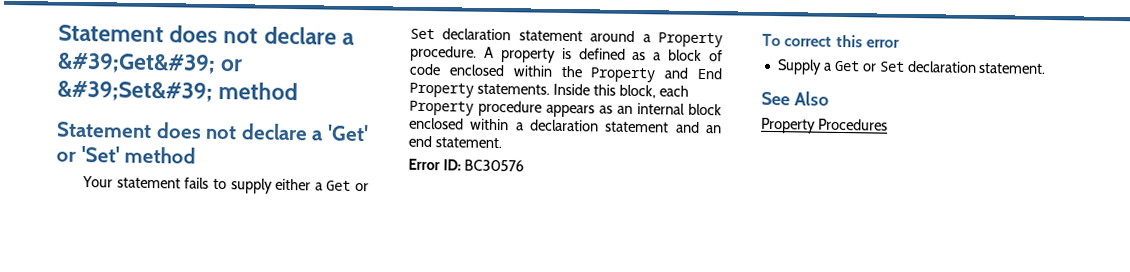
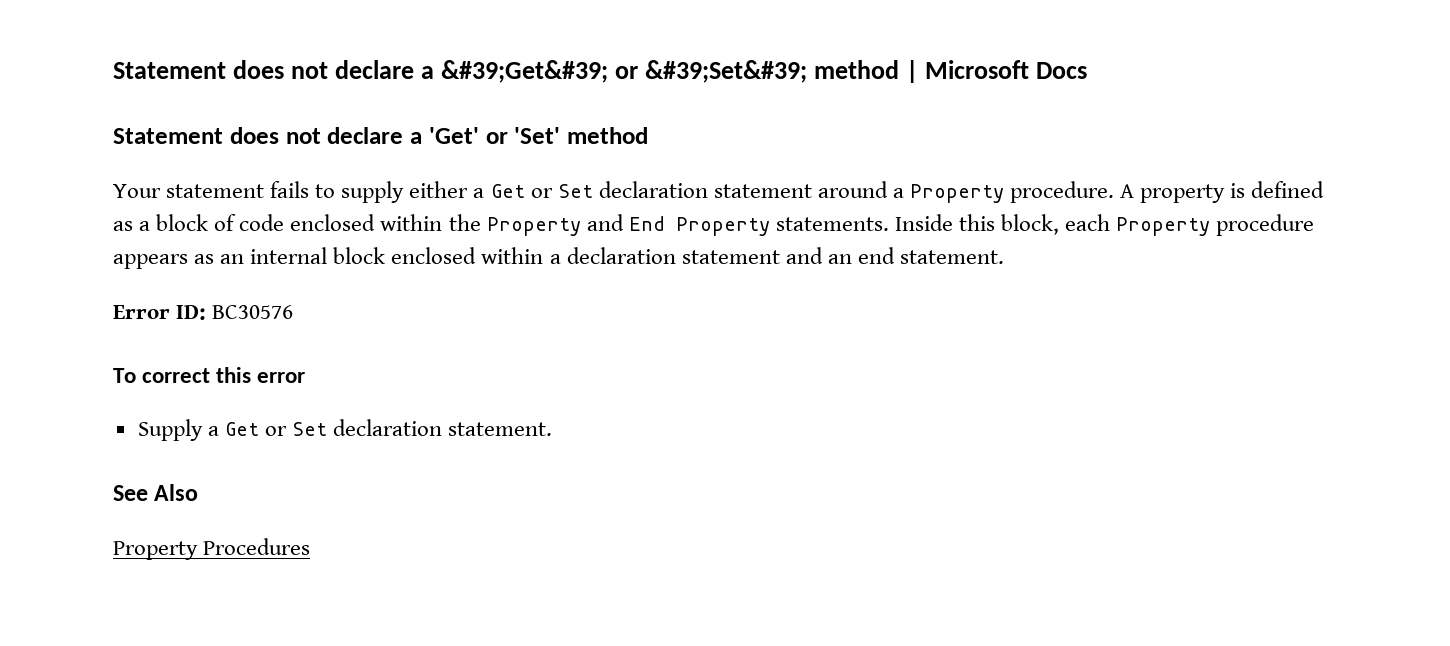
- Statement does not declare a &#39;Get&#39; or &#39;Set&#39; method
+ Statement does not declare a &#39;Get&#39; or &#39;Set&#39; method | Microsoft Docs

